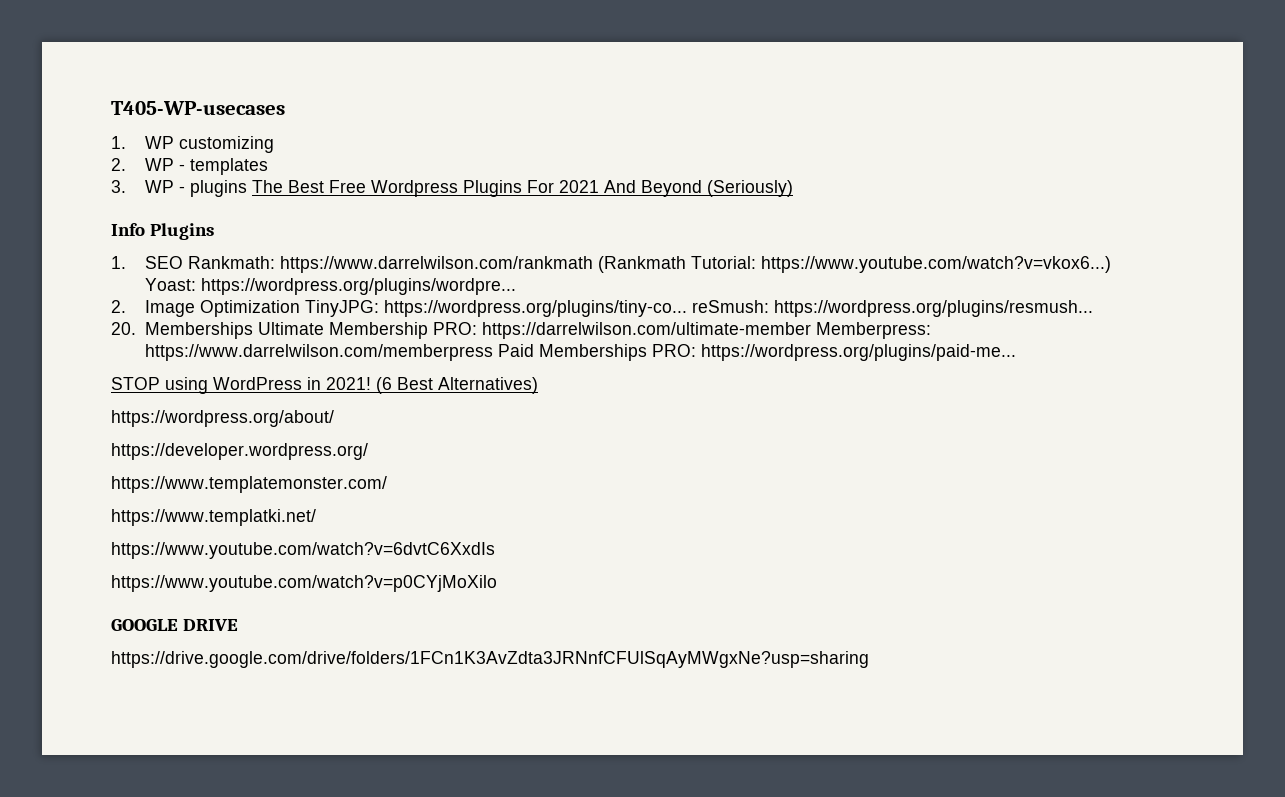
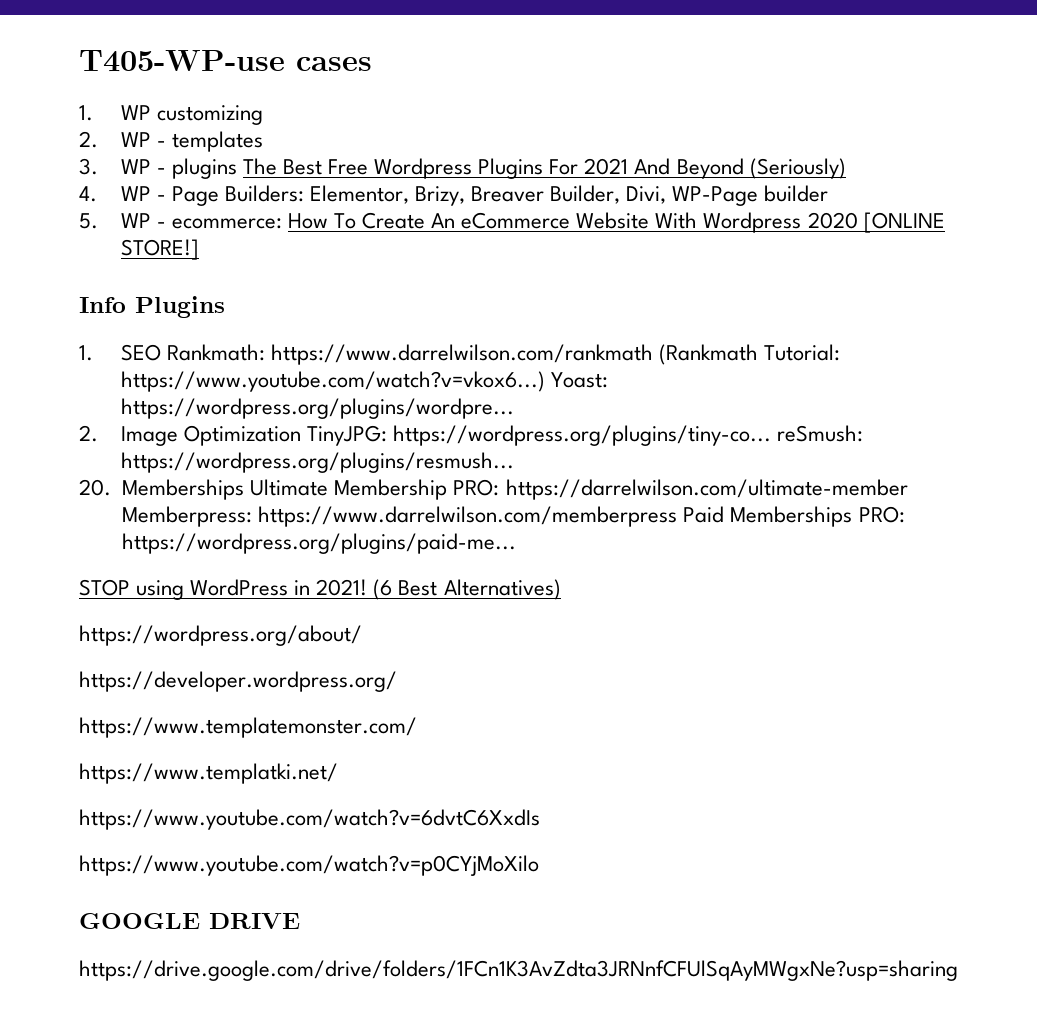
- T405-WP-usecases
+ T405-WP-use cases
+ 4. WP - Page Builders: Elementor, Brizy, Breaver Builder, Divi, WP-Page builder
+ 5. WP - ecommerce: How To Create An eCommerce Website With Wordpress 2020 [ONLINE STORE!]

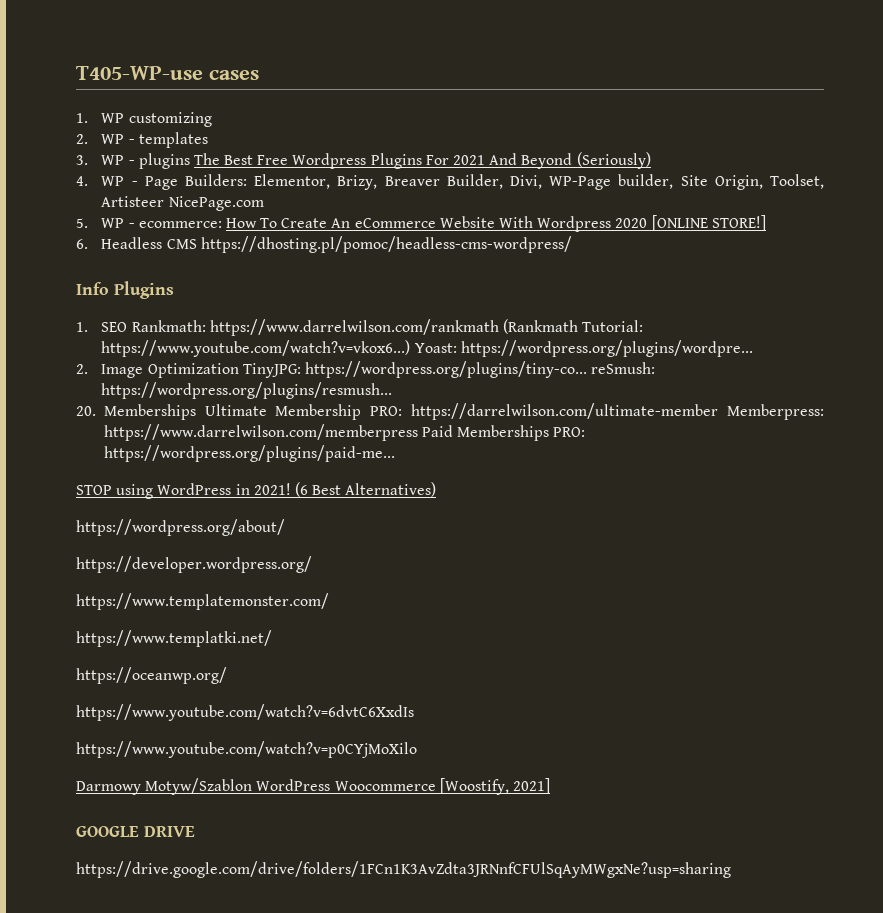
- 4. WP - Page Builders: Elementor, Brizy, Breaver Builder, Divi, WP-Page builder
+ 4. WP - Page Builders: Elementor, Brizy, Breaver Builder, Divi, WP-Page builder, Site Origin, Toolset, Artisteer NicePage.com
+ 6. Headless CMS https://dhosting.pl/pomoc/headless-cms-wordpress/
+ https://oceanwp.org/
+ Darmowy Motyw/Szablon WordPress Woocommerce [Woostify, 2021]

